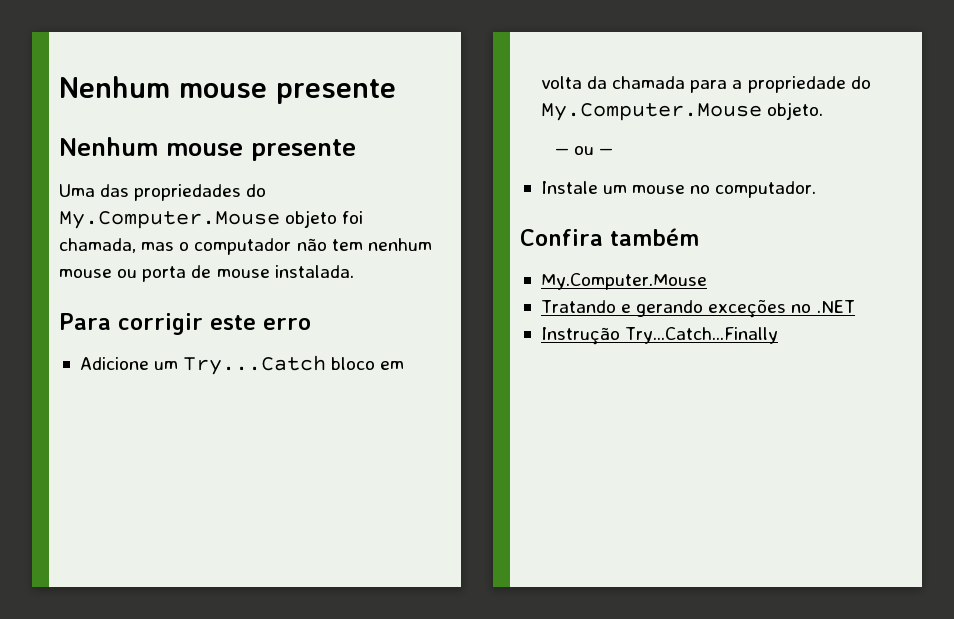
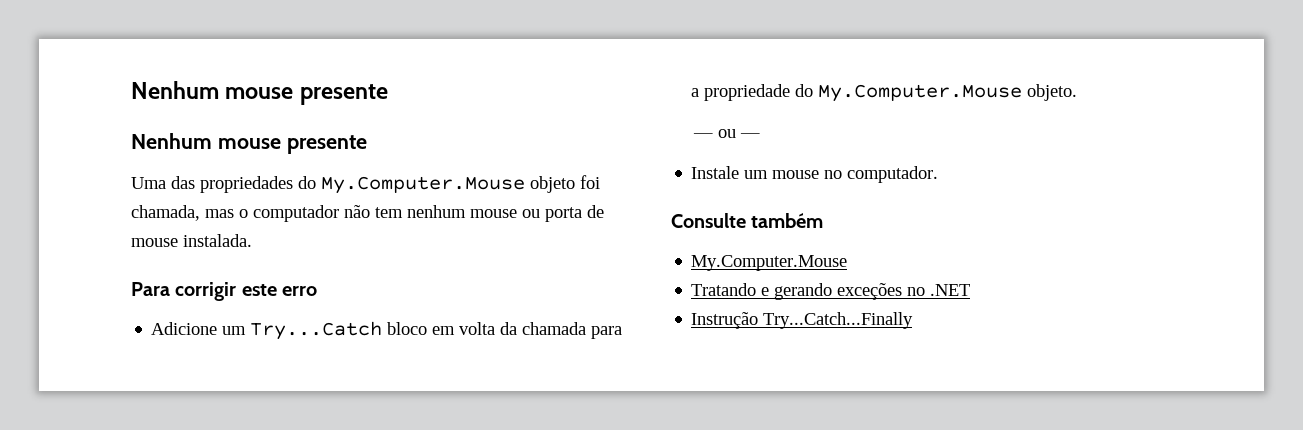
- Confira também
+ Consulte também

